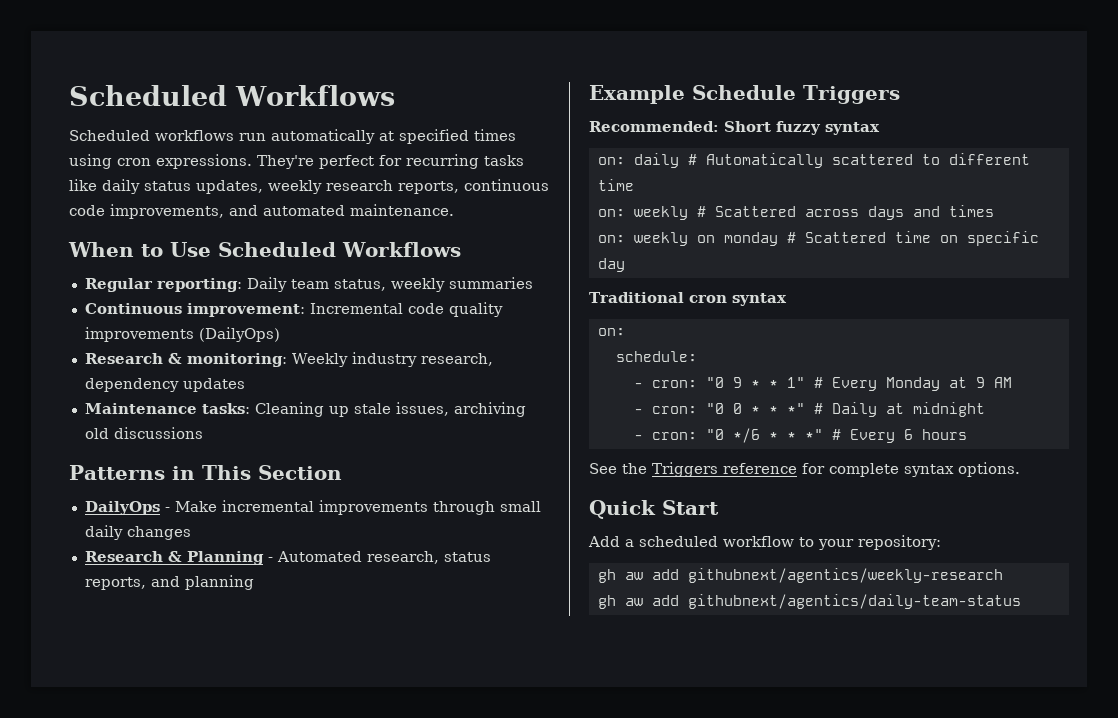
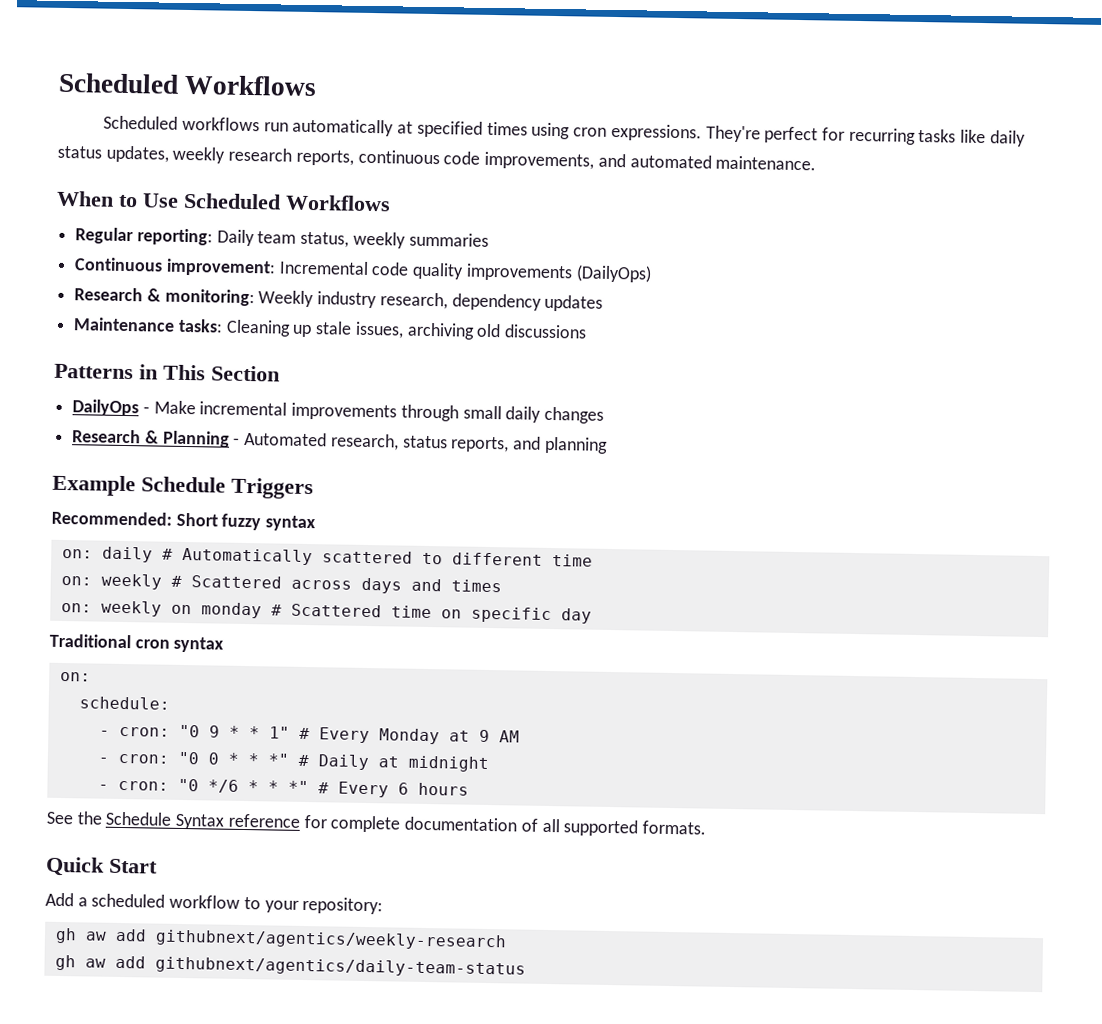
- See the Triggers reference for complete syntax options.
+ See the Schedule Syntax reference for complete documentation of all supported formats.

